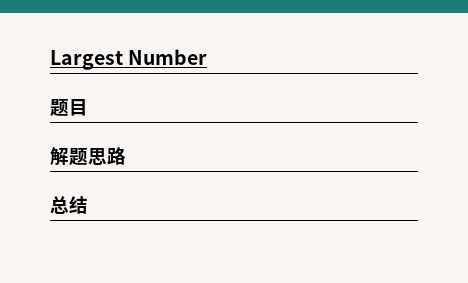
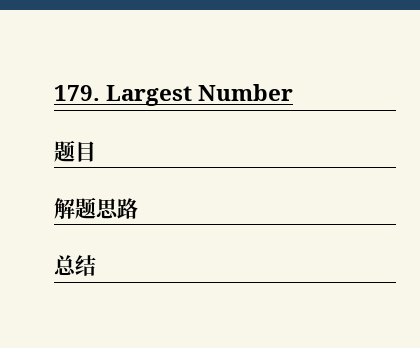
- Largest Number
+ 179. Largest Number

